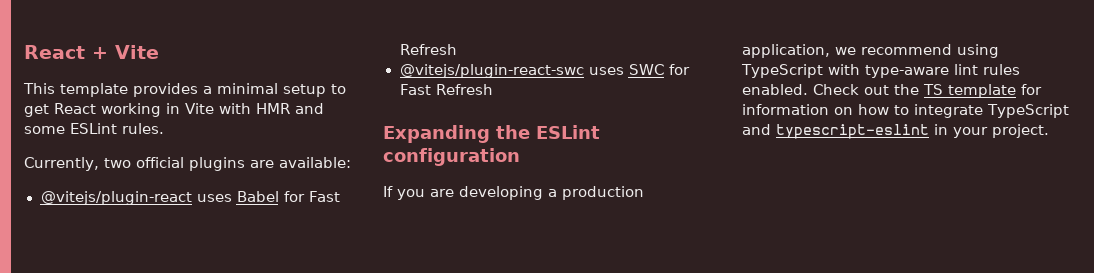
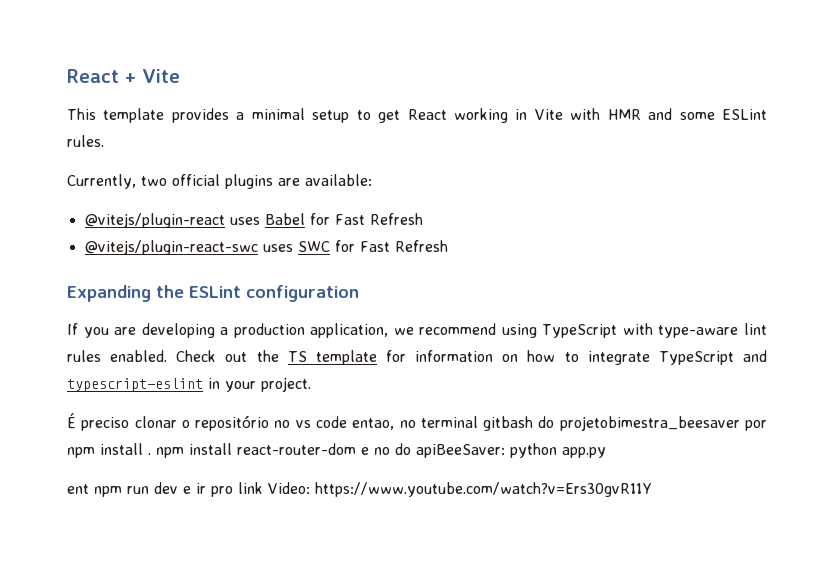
+ É preciso clonar o repositório no vs code entao, no terminal gitbash do projetobimestra_beesaver por npm install . npm install react-router-dom e no do apiBeeSaver: python app.py
+ ent npm run dev e ir pro link Video: https://www.youtube.com/watch?v=Ers30gvR11Y

